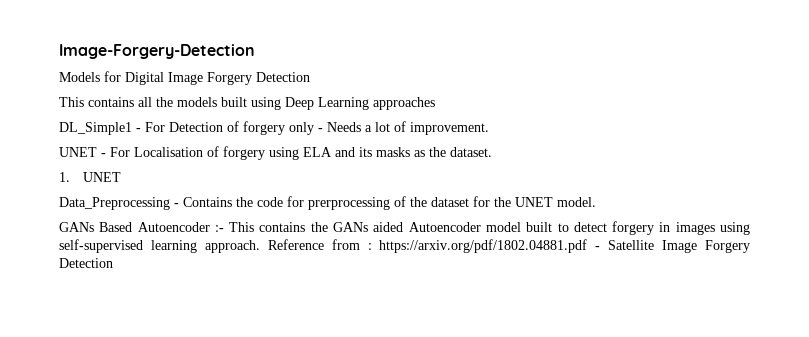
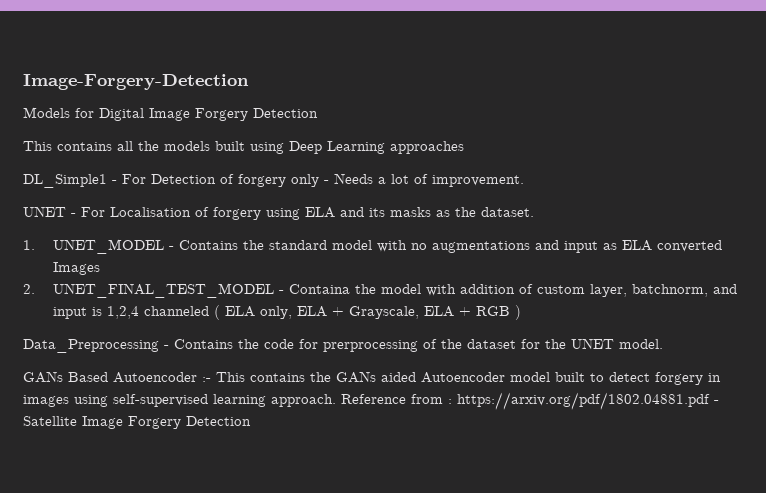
- 1. UNET
+ 1. UNET_MODEL - Contains the standard model with no augmentations and input as ELA converted Images
+ 2. UNET_FINAL_TEST_MODEL - Containa the model with addition of custom layer, batchnorm, and input is 1,2,4 channeled ( ELA only, ELA + Grayscale, ELA + RGB )

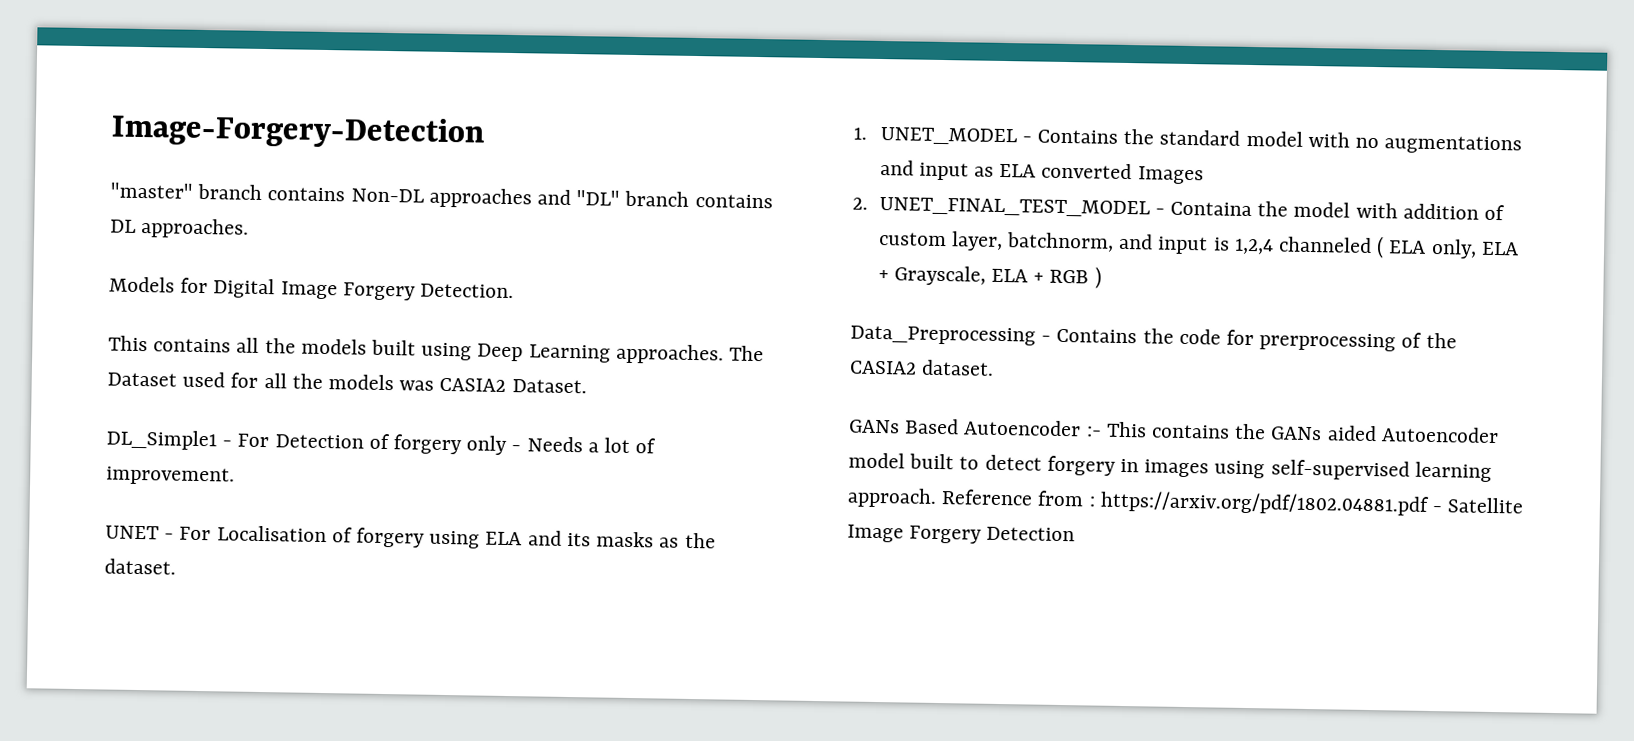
+ "master" branch contains Non-DL approaches and "DL" branch contains DL approaches.
- Models for Digital Image Forgery Detection
+ Models for Digital Image Forgery Detection.
- This contains all the models built using Deep Learning approaches
+ This contains all the models built using Deep Learning approaches. The Dataset used for all the models was CASIA2 Dataset.
- Data_Preprocessing - Contains the code for prerprocessing of the dataset for the UNET model.
+ Data_Preprocessing - Contains the code for prerprocessing of the CASIA2 dataset.

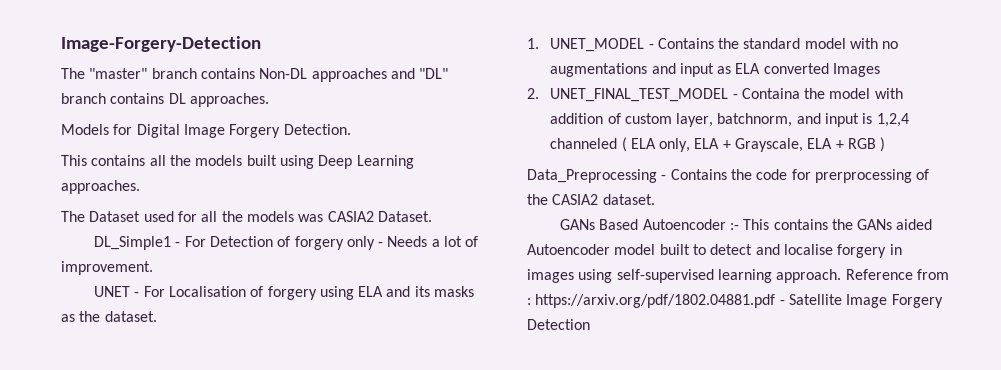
- "master" branch contains Non-DL approaches and "DL" branch contains DL approaches.
+ The "master" branch contains Non-DL approaches and "DL" branch contains DL approaches.
- This contains all the models built using Deep Learning approaches. The Dataset used for all the models was CASIA2 Dataset.
+ This contains all the models built using Deep Learning approaches.
+ The Dataset used for all the models was CASIA2 Dataset.
- GANs Based Autoencoder :- This contains the GANs aided Autoencoder model built to detect forgery in images using self-supervised learning approach.
+ GANs Based Autoencoder :- This contains the GANs aided Autoencoder model built to detect and localise forgery in images using self-supervised learning approach.

